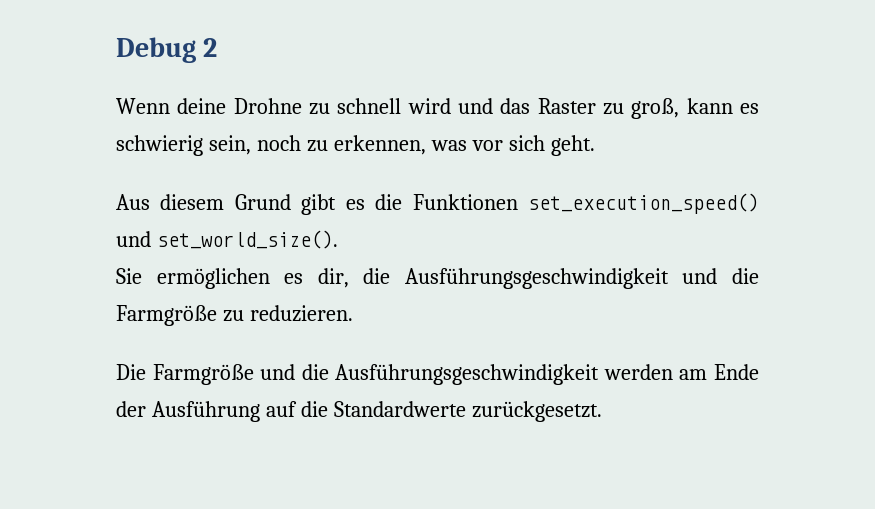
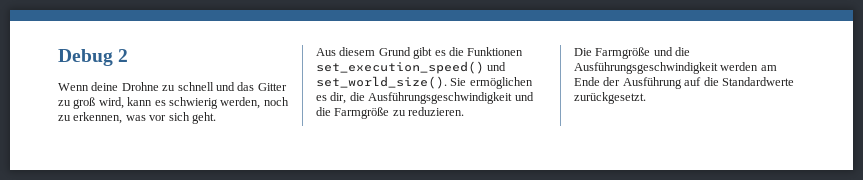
- Wenn deine Drohne zu schnell wird und das Raster zu groß, kann es schwierig sein, noch zu erkennen, was vor sich geht.
+ Wenn deine Drohne zu schnell und das Gitter zu groß wird, kann es schwierig werden, noch zu erkennen, was vor sich geht.
- Aus diesem Grund gibt es die Funktionen set_execution_speed() und set_world_size().
- Sie ermöglichen es dir, die Ausführungsgeschwindigkeit und die Farmgröße zu reduzieren.
+ Aus diesem Grund gibt es die Funktionen set_execution_speed() und set_world_size(). Sie ermöglichen es dir, die Ausführungsgeschwindigkeit und die Farmgröße zu reduzieren.

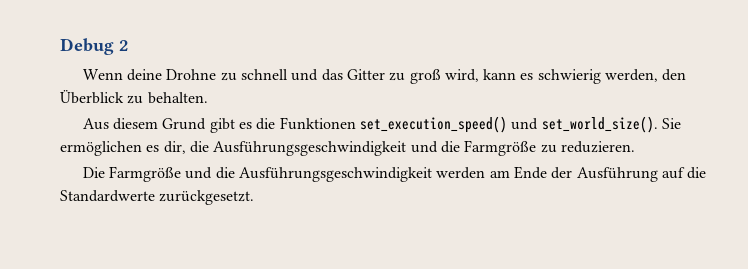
- Wenn deine Drohne zu schnell und das Gitter zu groß wird, kann es schwierig werden, noch zu erkennen, was vor sich geht.
+ Wenn deine Drohne zu schnell und das Gitter zu groß wird, kann es schwierig werden, den Überblick zu behalten.

